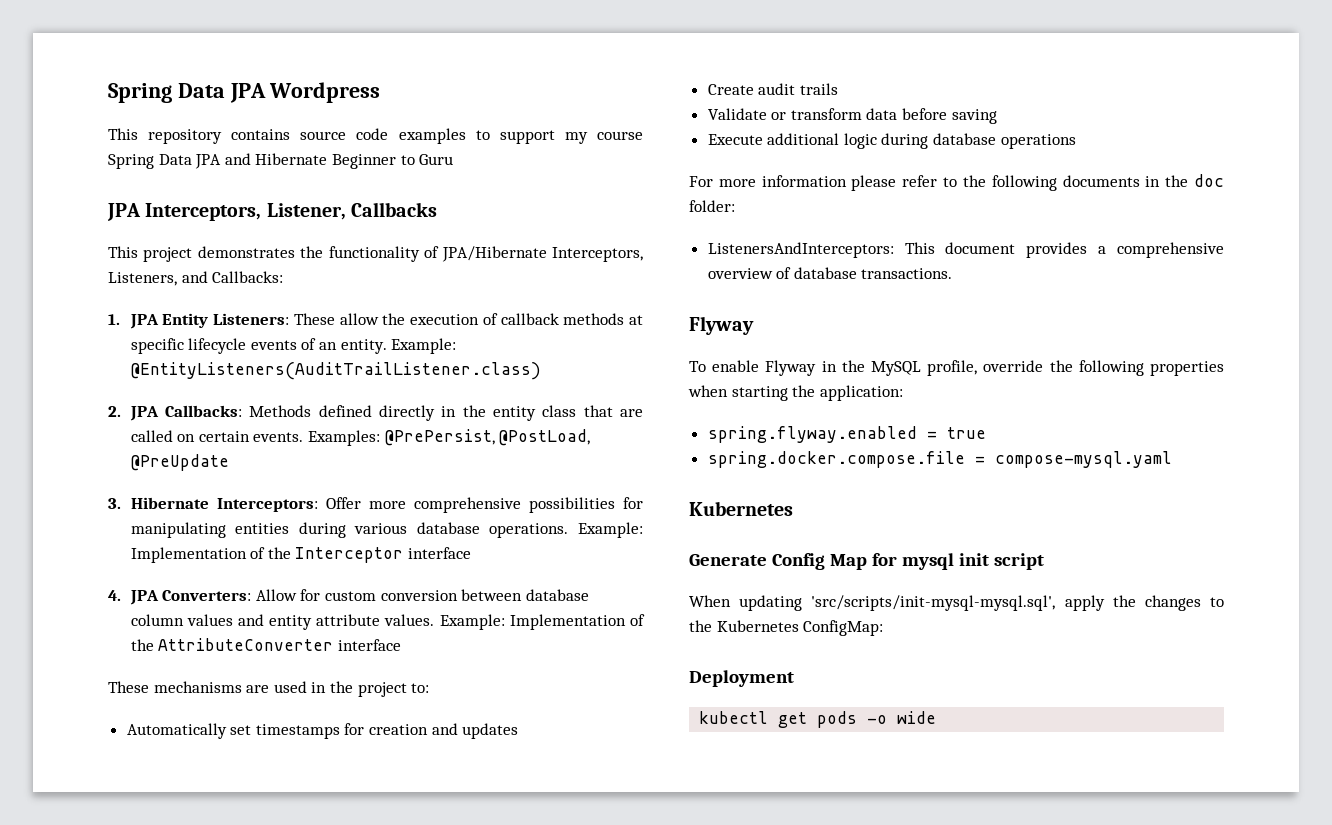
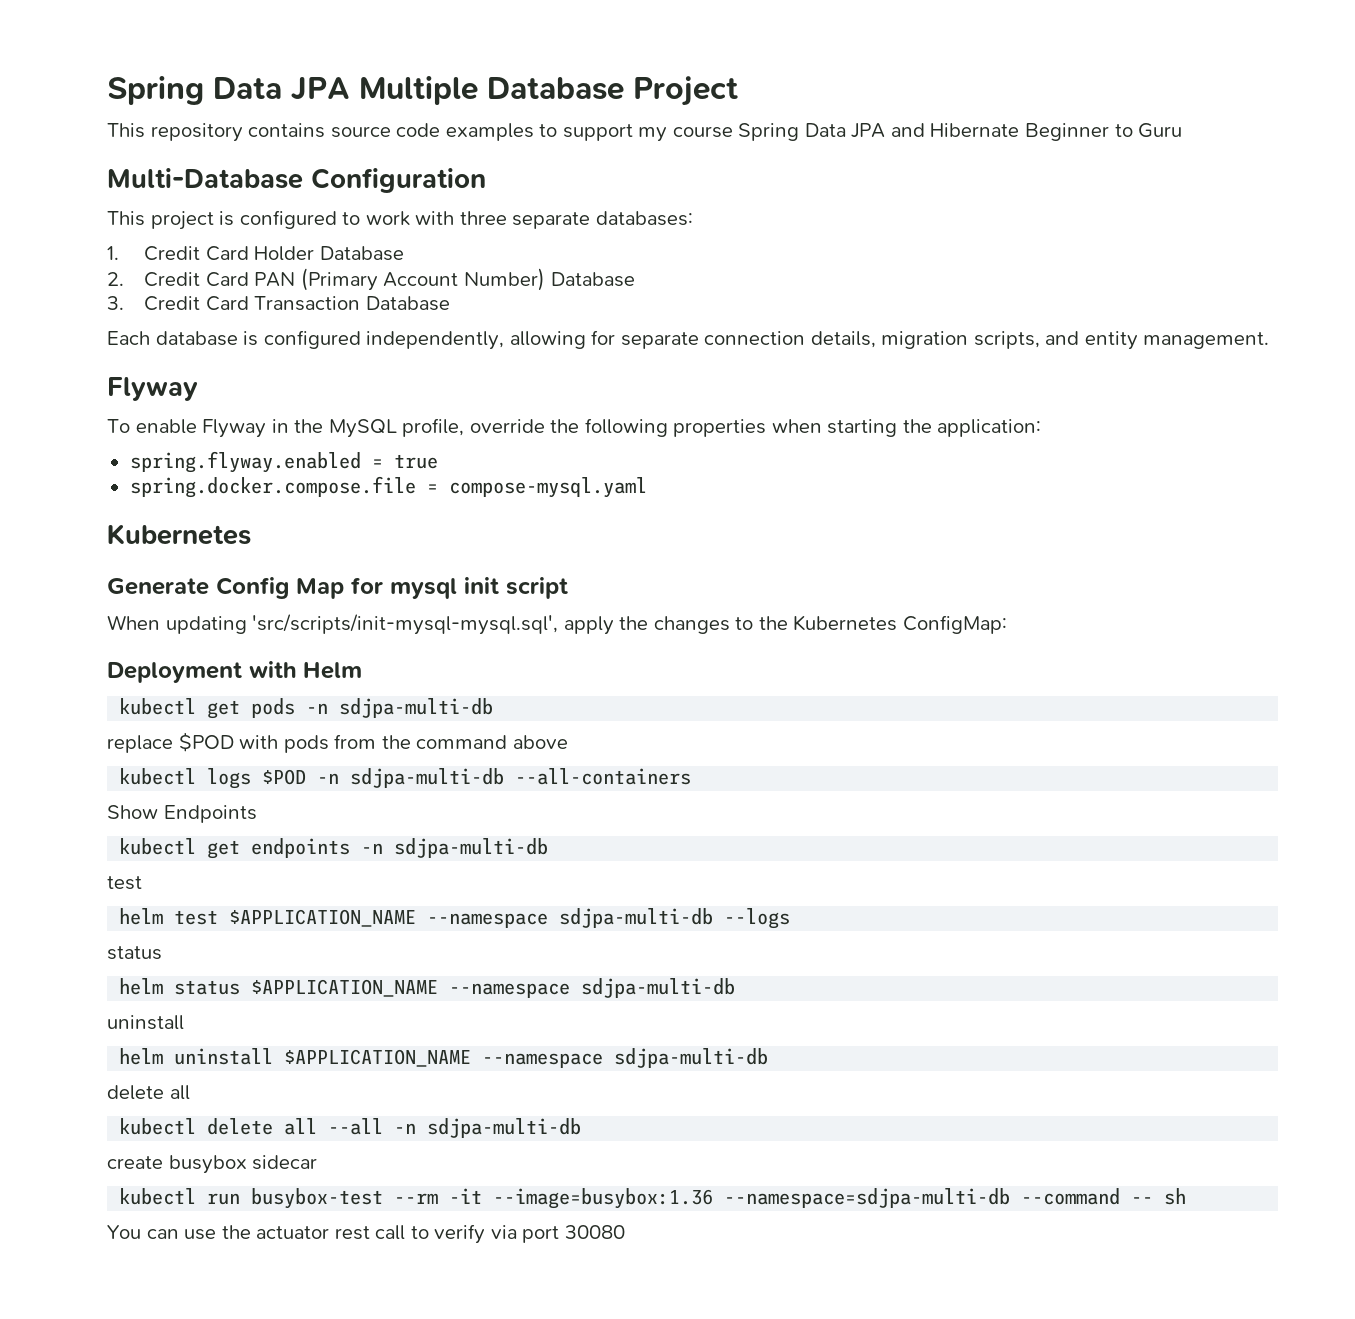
- Spring Data JPA Wordpress
+ Spring Data JPA Multiple Database Project
- JPA Interceptors, Listener, Callbacks
- This project demonstrates the functionality of JPA/Hibernate Interceptors, Listeners, and Callbacks:
- 1. JPA Entity Listeners: These allow the execution of callback methods at specific lifecycle events of an entity. Example: @EntityListeners(AuditTrailListener.class)
- 2. JPA Callbacks: Methods defined directly in the entity class that are called on certain events. Examples: @PrePersist, @PostLoad, @PreUpdate
- 3. Hibernate Interceptors: Offer more comprehensive possibilities for manipulating entities during various database operations. Example: Implementation of the Interceptor interface
- 4. JPA Converters: Allow for custom conversion between database column values and entity attribute values. Example: Implementation of the AttributeConverter interface
- These mechanisms are used in the project to:
- Automatically set timestamps for creation and updates
- Create audit trails
- Validate or transform data before saving
- Execute additional logic during database operations
- For more information please refer to the following documents in the doc folder:
- ListenersAndInterceptors: This document provides a comprehensive overview of database transactions.
+ Multi-Database Configuration
+ This project is configured to work with three separate databases:
+ 1. Credit Card Holder Database
+ 2. Credit Card PAN (Primary Account Number) Database
+ 3. Credit Card Transaction Database
+ Each database is configured independently, allowing for separate connection details, migration scripts, and entity management.
- Deployment
+ Deployment with Helm
- kubectl get pods -o wide
+ kubectl get pods -n sdjpa-multi-db
+ replace $POD with pods from the command above
+ kubectl logs $POD -n sdjpa-multi-db --all-containers
+ Show Endpoints
+ kubectl get endpoints -n sdjpa-multi-db
+ test
+ helm test $APPLICATION_NAME --namespace sdjpa-multi-db --logs
+ status
+ helm status $APPLICATION_NAME --namespace sdjpa-multi-db
+ uninstall
+ helm uninstall $APPLICATION_NAME --namespace sdjpa-multi-db
+ delete all
+ kubectl delete all --all -n sdjpa-multi-db
+ create busybox sidecar
+ kubectl run busybox-test --rm -it --image=busybox:1.36 --namespace=sdjpa-multi-db --command -- sh
+ You can use the actuator rest call to verify via port 30080

